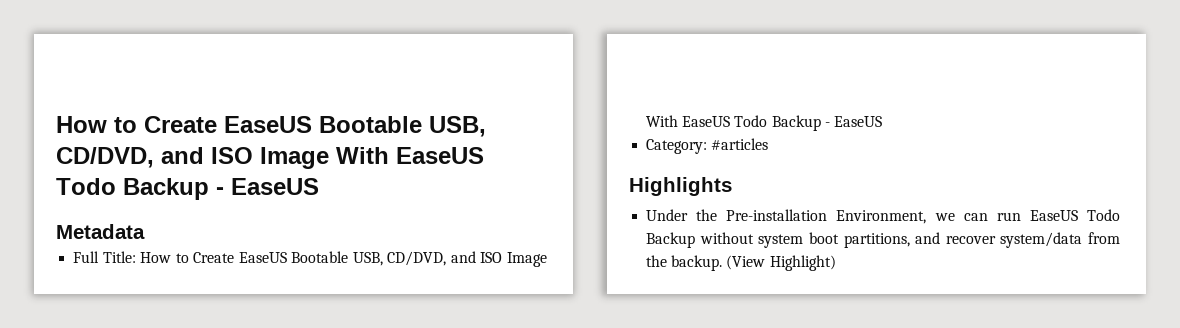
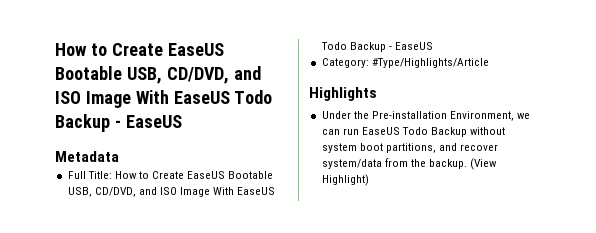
- Category: #articles
+ Category: #Type/Highlights/Article

